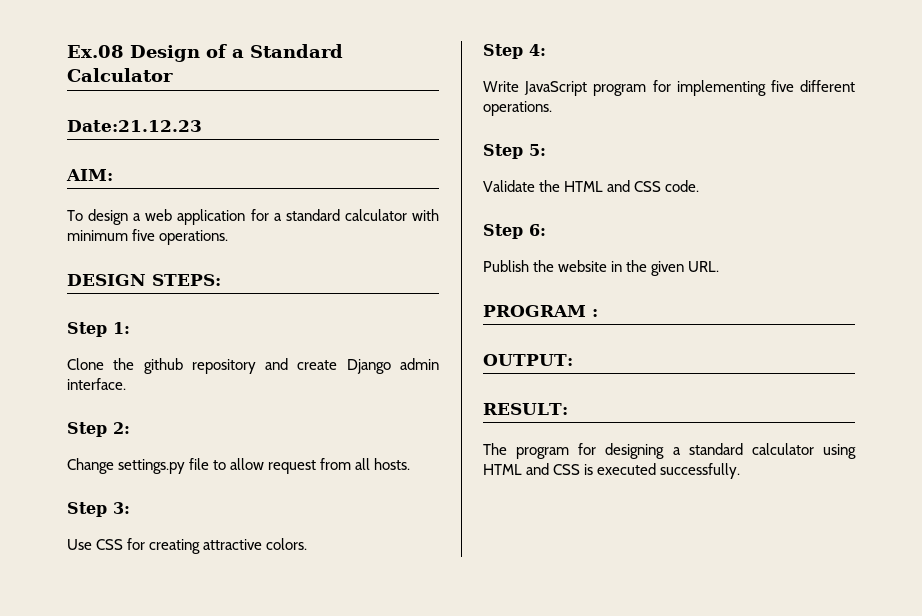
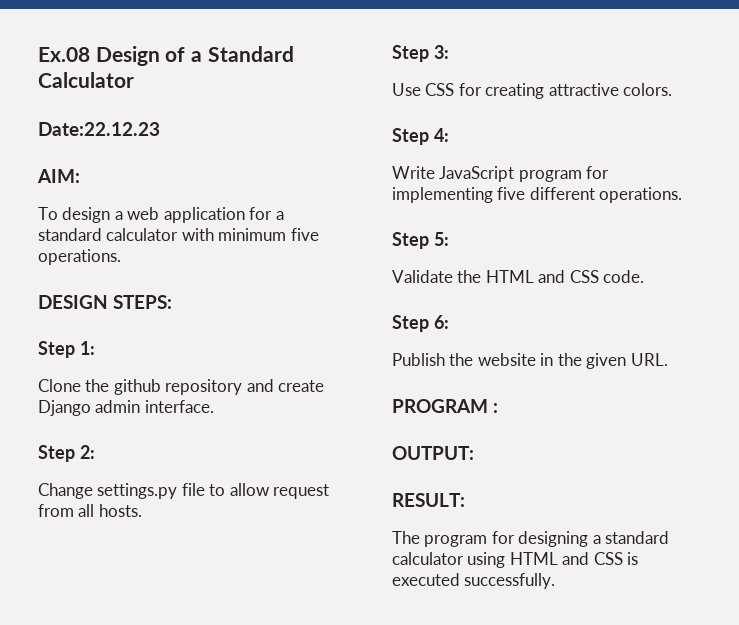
- Date:21.12.23
+ Date:22.12.23

